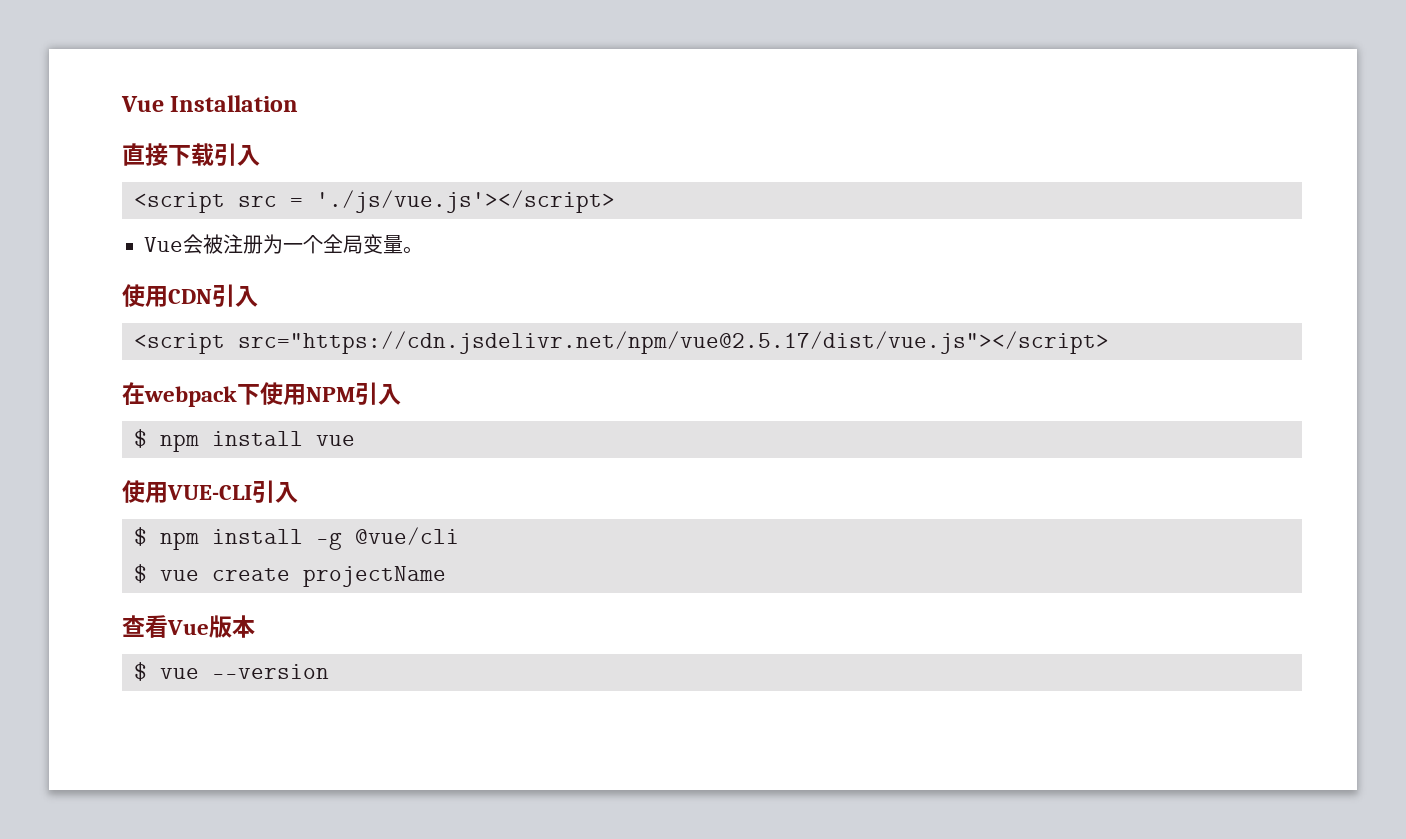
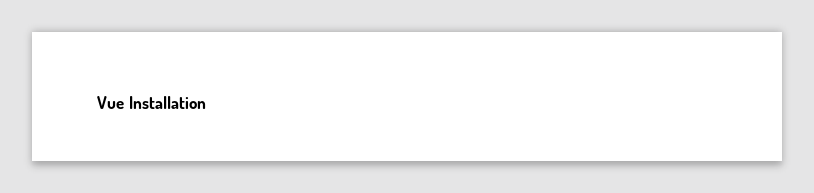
- 直接下载引入
- <script src = './js/vue.js'></script>
- Vue会被注册为一个全局变量。
- 使用CDN引入
- <script src="https://cdn.jsdelivr.net/npm/vue@2.5.17/dist/vue.js"></script>
- 在webpack下使用NPM引入
- $ npm install vue
- 使用VUE-CLI引入
- $ npm install -g @vue/cli
- $ vue create projectName
- 查看Vue版本
- $ vue --version

